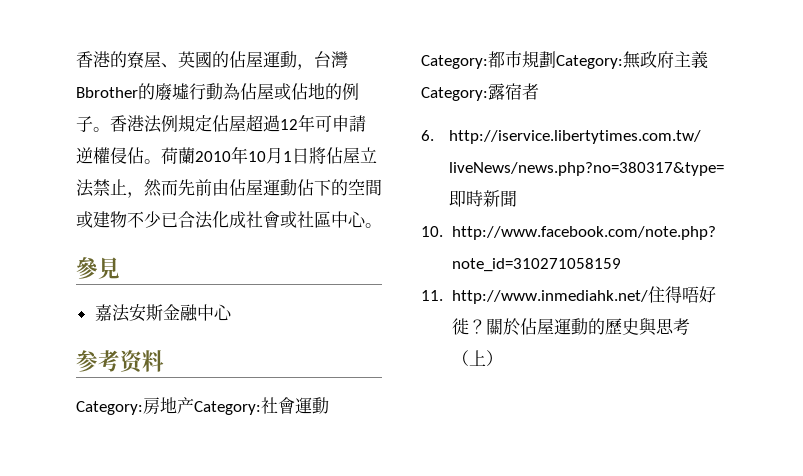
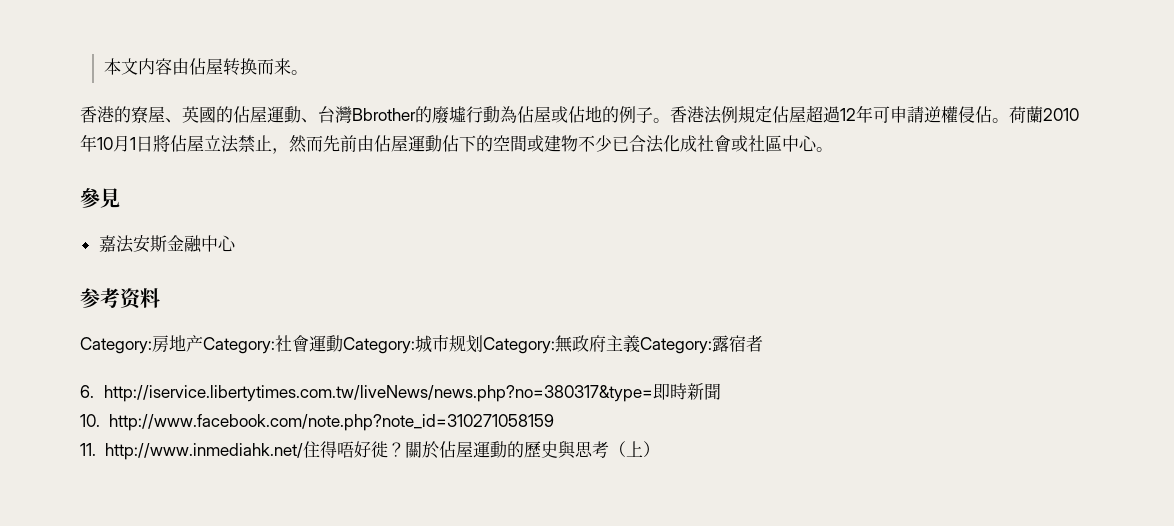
+ 本文内容由佔屋转换而来。
- 香港的寮屋、英國的佔屋運動，台灣Bbrother的廢墟行動為佔屋或佔地的例子。
+ 香港的寮屋、英國的佔屋運動、台灣Bbrother的廢墟行動為佔屋或佔地的例子。
- Category:房地产Category:社會運動Category:都市規劃Category:無政府主義Category:露宿者
+ Category:房地产Category:社會運動Category:城市规划Category:無政府主義Category:露宿者

